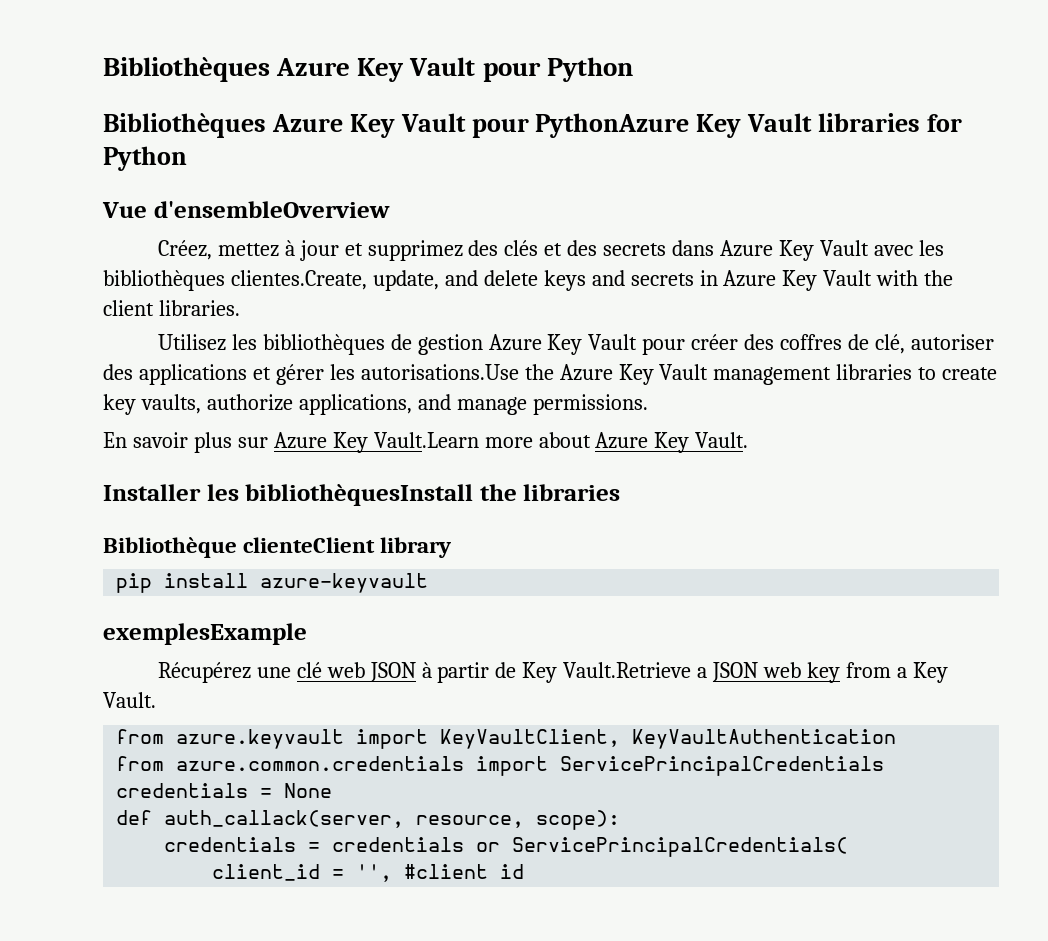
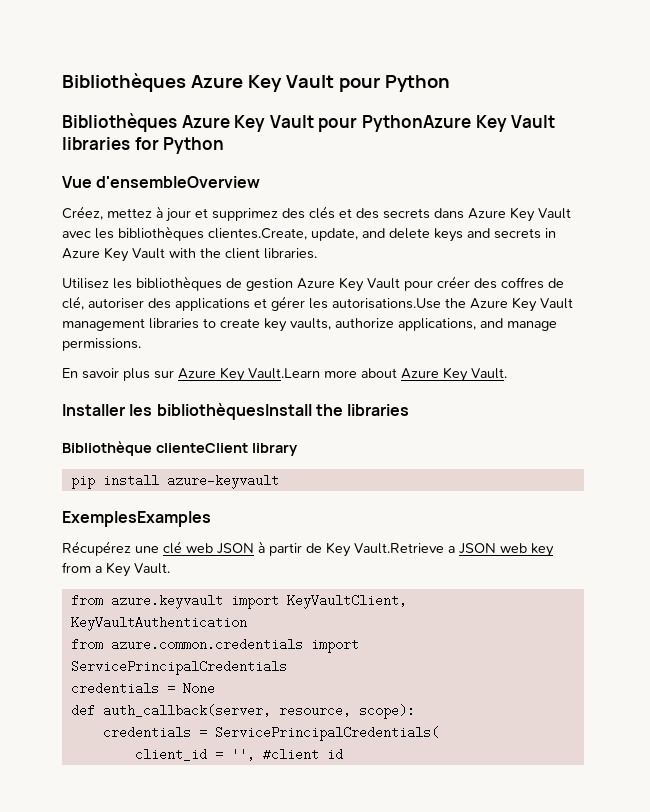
- exemplesExample
+ ExemplesExamples
- def auth_callack(server, resource, scope):
+ def auth_callback(server, resource, scope):
- credentials = credentials or ServicePrincipalCredentials(
+ credentials = ServicePrincipalCredentials(

